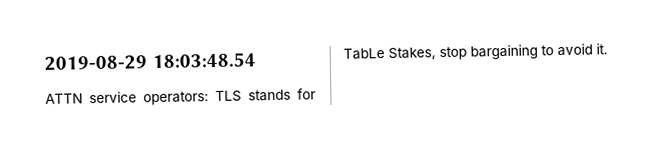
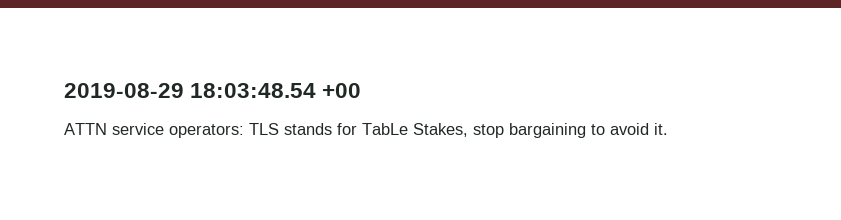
- 2019-08-29 18:03:48.54
+ 2019-08-29 18:03:48.54 +00

